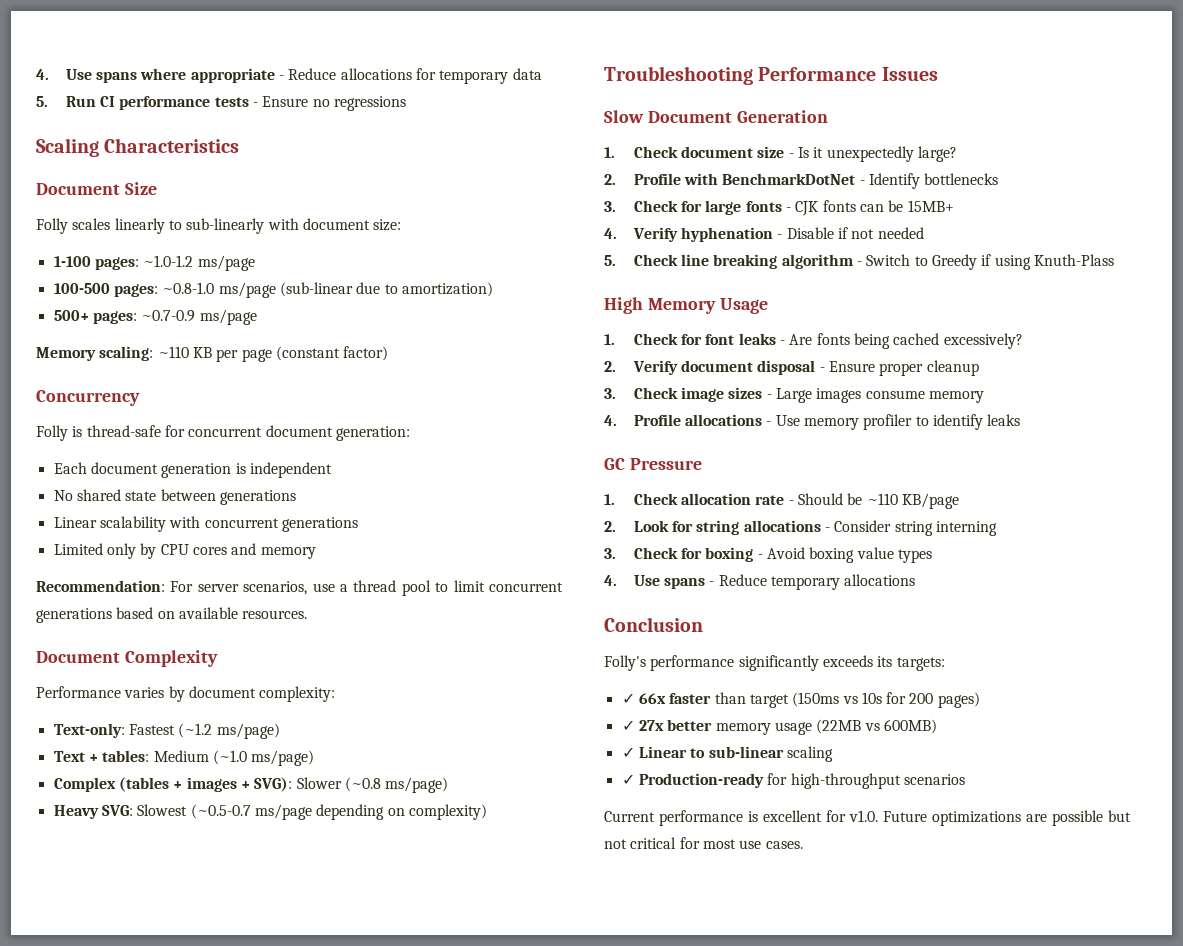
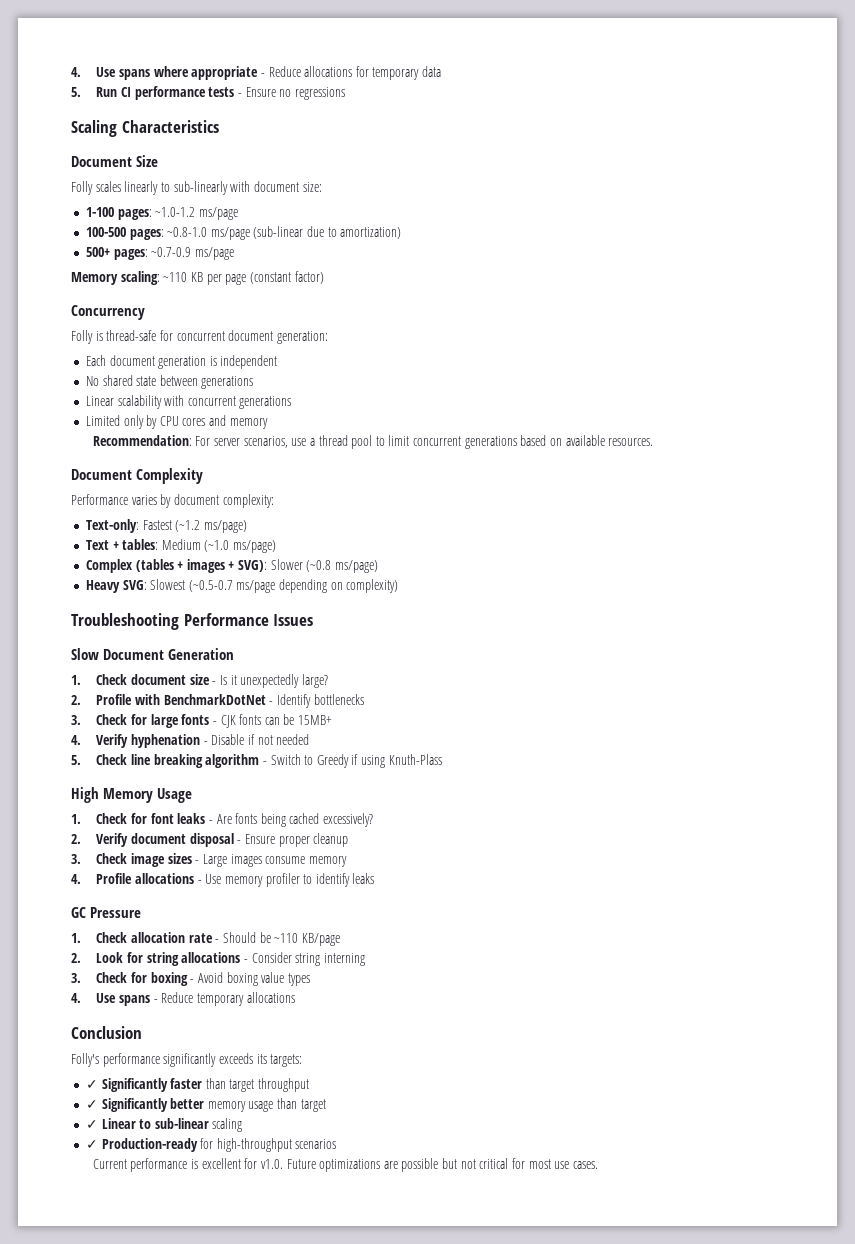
- ✓ 66x faster than target (150ms vs 10s for 200 pages)
- ✓ 27x better memory usage (22MB vs 600MB)
+ ✓ Significantly faster than target throughput
+ ✓ Significantly better memory usage than target

